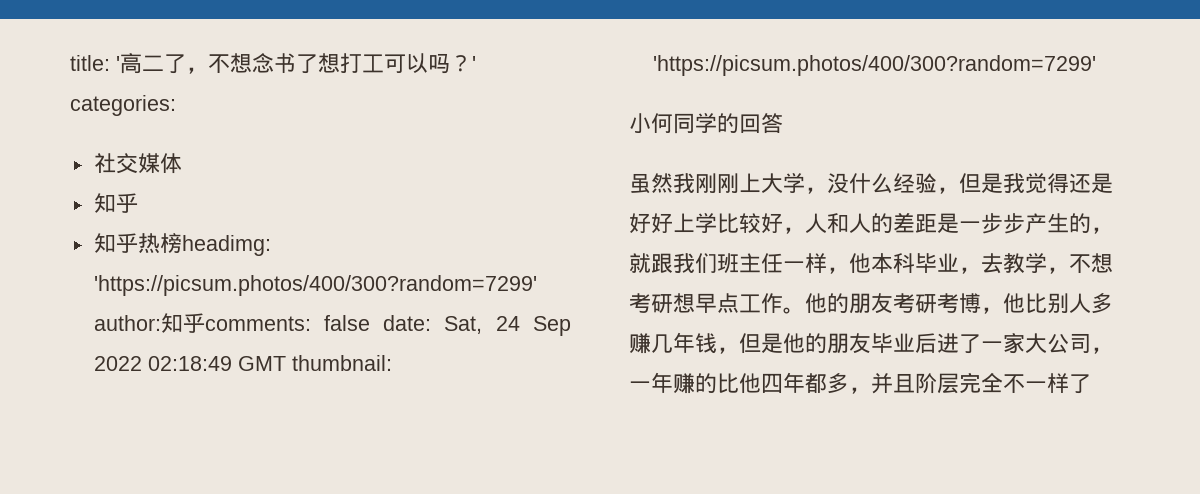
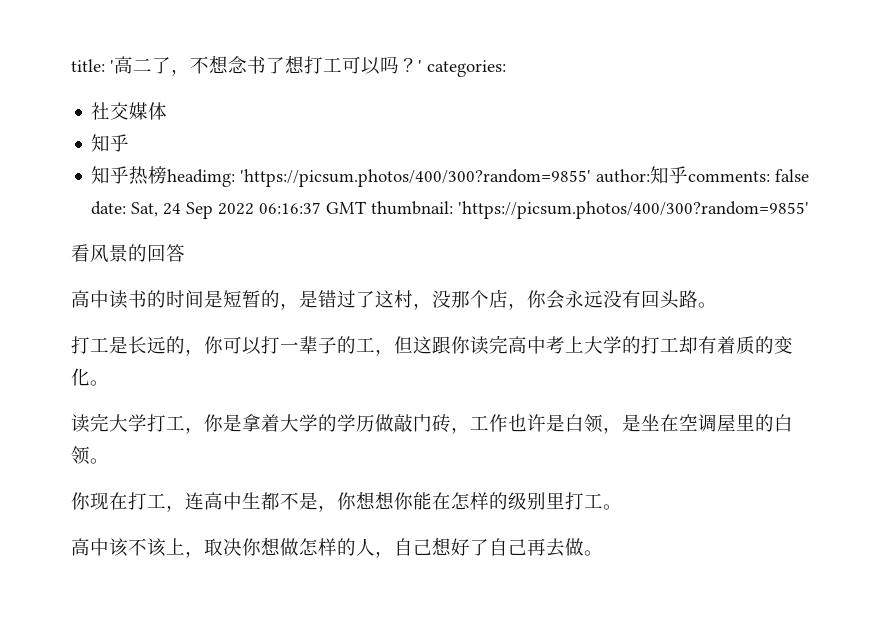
- 知乎热榜headimg: 'https://picsum.photos/400/300?random=7299' author:知乎comments: false date: Sat, 24 Sep 2022 02:18:49 GMT thumbnail: 'https://picsum.photos/400/300?random=7299'
- 小何同学的回答
+ 知乎热榜headimg: 'https://picsum.photos/400/300?random=9855' author:知乎comments: false date: Sat, 24 Sep 2022 06:16:37 GMT thumbnail: 'https://picsum.photos/400/300?random=9855'
+ 看风景的回答
- 虽然我刚刚上大学，没什么经验，但是我觉得还是好好上学比较好，人和人的差距是一步步产生的，就跟我们班主任一样，他本科毕业，去教学，不想考研想早点工作。他的朋友考研考博，他比别人多赚几年钱，但是他的朋友毕业后进了一家大公司，一年赚的比他四年都多，并且阶层完全不一样了
+ 高中读书的时间是短暂的，是错过了这村，没那个店，你会永远没有回头路。
+ 打工是长远的，你可以打一辈子的工，但这跟你读完高中考上大学的打工却有着质的变化。
+ 读完大学打工，你是拿着大学的学历做敲门砖，工作也许是白领，是坐在空调屋里的白领。
+ 你现在打工，连高中生都不是，你想想你能在怎样的级别里打工。
+ 高中该不该上，取决你想做怎样的人，自己想好了自己再去做。

